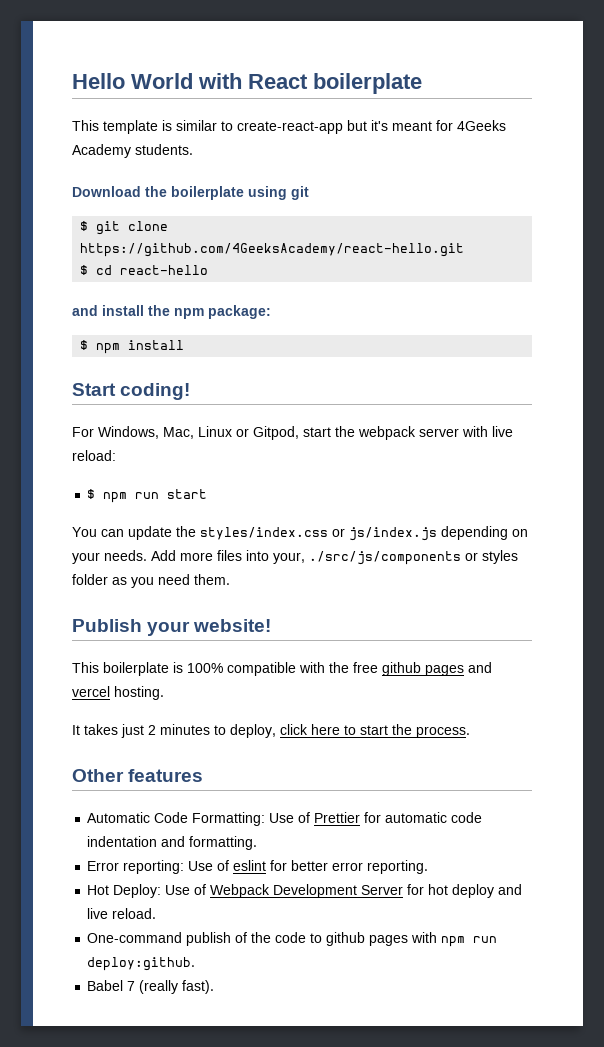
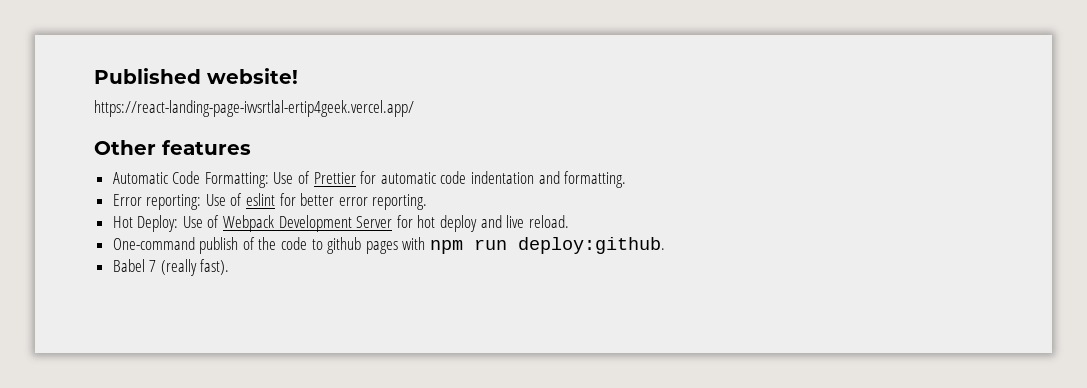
- Hello World with React boilerplate
- This template is similar to create-react-app but it's meant for 4Geeks Academy students.
- Download the boilerplate using git
- $ git clone https://github.com/4GeeksAcademy/react-hello.git
- $ cd react-hello
- and install the npm package:
- $ npm install
- Start coding!
- For Windows, Mac, Linux or Gitpod, start the webpack server with live reload:
- $ npm run start
- You can update the styles/index.css or js/index.js depending on your needs. Add more files into your, ./src/js/components or styles folder as you need them.
- Publish your website!
- This boilerplate is 100% compatible with the free github pages and vercel hosting.
- It takes just 2 minutes to deploy, click here to start the process.
+ Published website!
+ https://react-landing-page-ivvsrtlal-ertip4geek.vercel.app/

